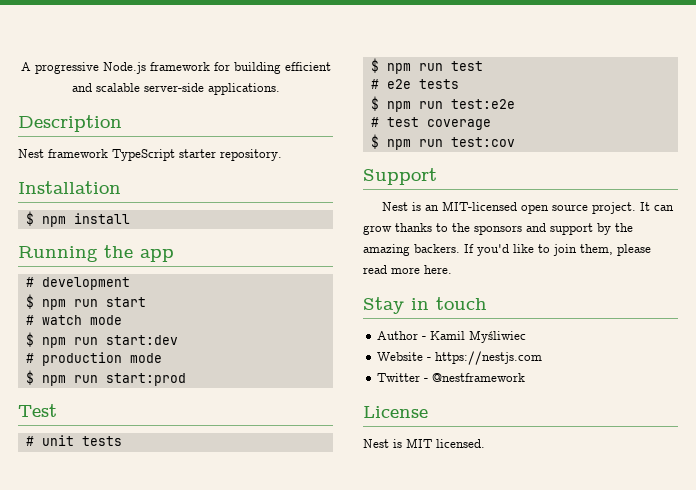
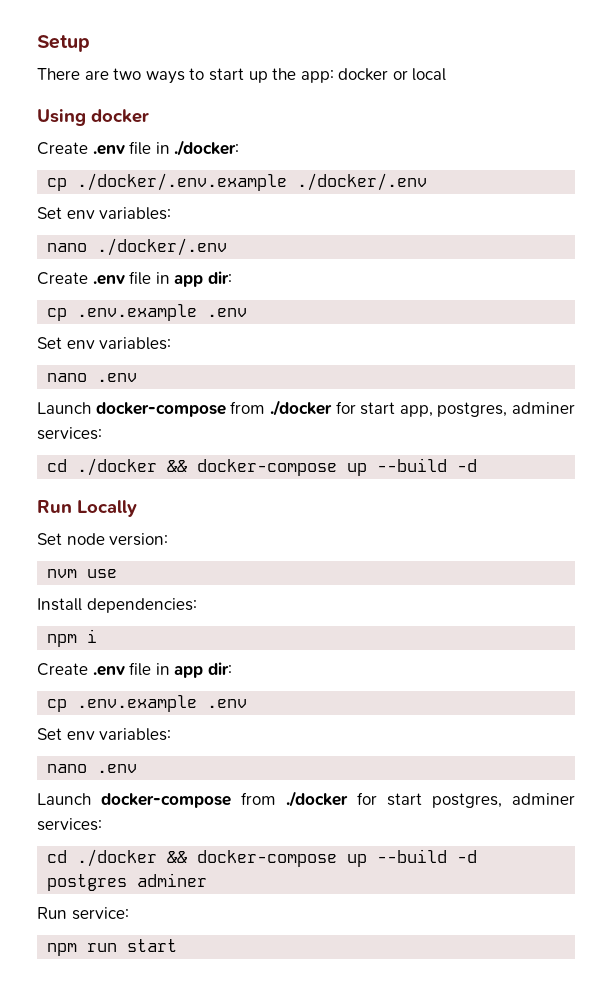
- A progressive Node.js framework for building efficient and scalable server-side applications.
- Description
- Nest framework TypeScript starter repository.
- Installation
- $ npm install
- Running the app
- # development
- $ npm run start
- # watch mode
- $ npm run start:dev
- # production mode
- $ npm run start:prod
- Test
- # unit tests
- $ npm run test
- # e2e tests
- $ npm run test:e2e
- # test coverage
- $ npm run test:cov
- Support
- Nest is an MIT-licensed open source project. It can grow thanks to the sponsors and support by the amazing backers. If you'd like to join them, please read more here.
- Stay in touch
- Author - Kamil Myśliwiec
- Website - https://nestjs.com
- Twitter - @nestframework
- License
- Nest is MIT licensed.
+ Setup
+ There are two ways to start up the app: docker or local
+ Using docker
+ Create .env file in ./docker:
+ cp ./docker/.env.example ./docker/.env
+ Set env variables:
+ nano ./docker/.env
+ Create .env file in app dir:
+ cp .env.example .env
+ Set env variables:
+ nano .env
+ Launch docker-compose from ./docker for start app, postgres, adminer services:
+ cd ./docker && docker-compose up --build -d
+ Run Locally
+ Set node version:
+ nvm use
+ Install dependencies:
+ npm i
+ Create .env file in app dir:
+ cp .env.example .env
+ Set env variables:
+ nano .env
+ Launch docker-compose from ./docker for start postgres, adminer services:
+ cd ./docker && docker-compose up --build -d postgres adminer
+ Run service:
+ npm run start

